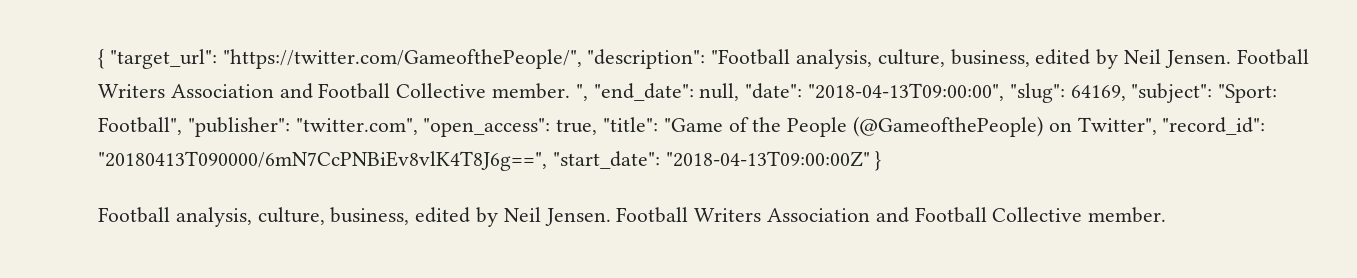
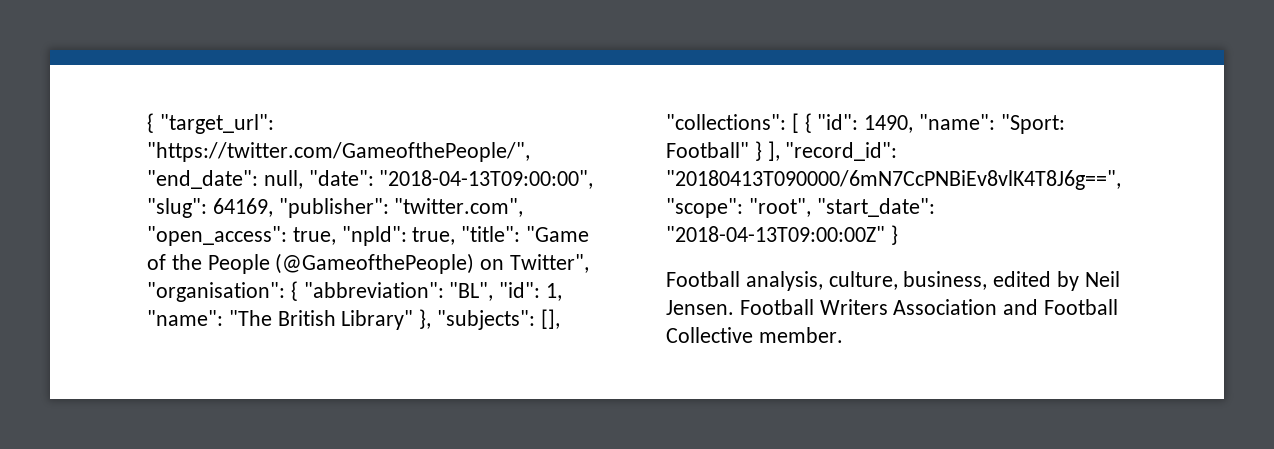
- { "target_url": "https://twitter.com/GameofthePeople/", "description": "Football analysis, culture, business, edited by Neil Jensen. Football Writers Association and Football Collective member. ", "end_date": null, "date": "2018-04-13T09:00:00", "slug": 64169, "subject": "Sport: Football", "publisher": "twitter.com", "open_access": true, "title": "Game of the People (@GameofthePeople) on Twitter", "record_id": "20180413T090000/6mN7CcPNBiEv8vlK4T8J6g==", "start_date": "2018-04-13T09:00:00Z" }
+ { "target_url": "https://twitter.com/GameofthePeople/", "end_date": null, "date": "2018-04-13T09:00:00", "slug": 64169, "publisher": "twitter.com", "open_access": true, "npld": true, "title": "Game of the People (@GameofthePeople) on Twitter", "organisation": { "abbreviation": "BL", "id": 1, "name": "The British Library" }, "subjects": [], "collections": [ { "id": 1490, "name": "Sport: Football" } ], "record_id": "20180413T090000/6mN7CcPNBiEv8vlK4T8J6g==", "scope": "root", "start_date": "2018-04-13T09:00:00Z" }

